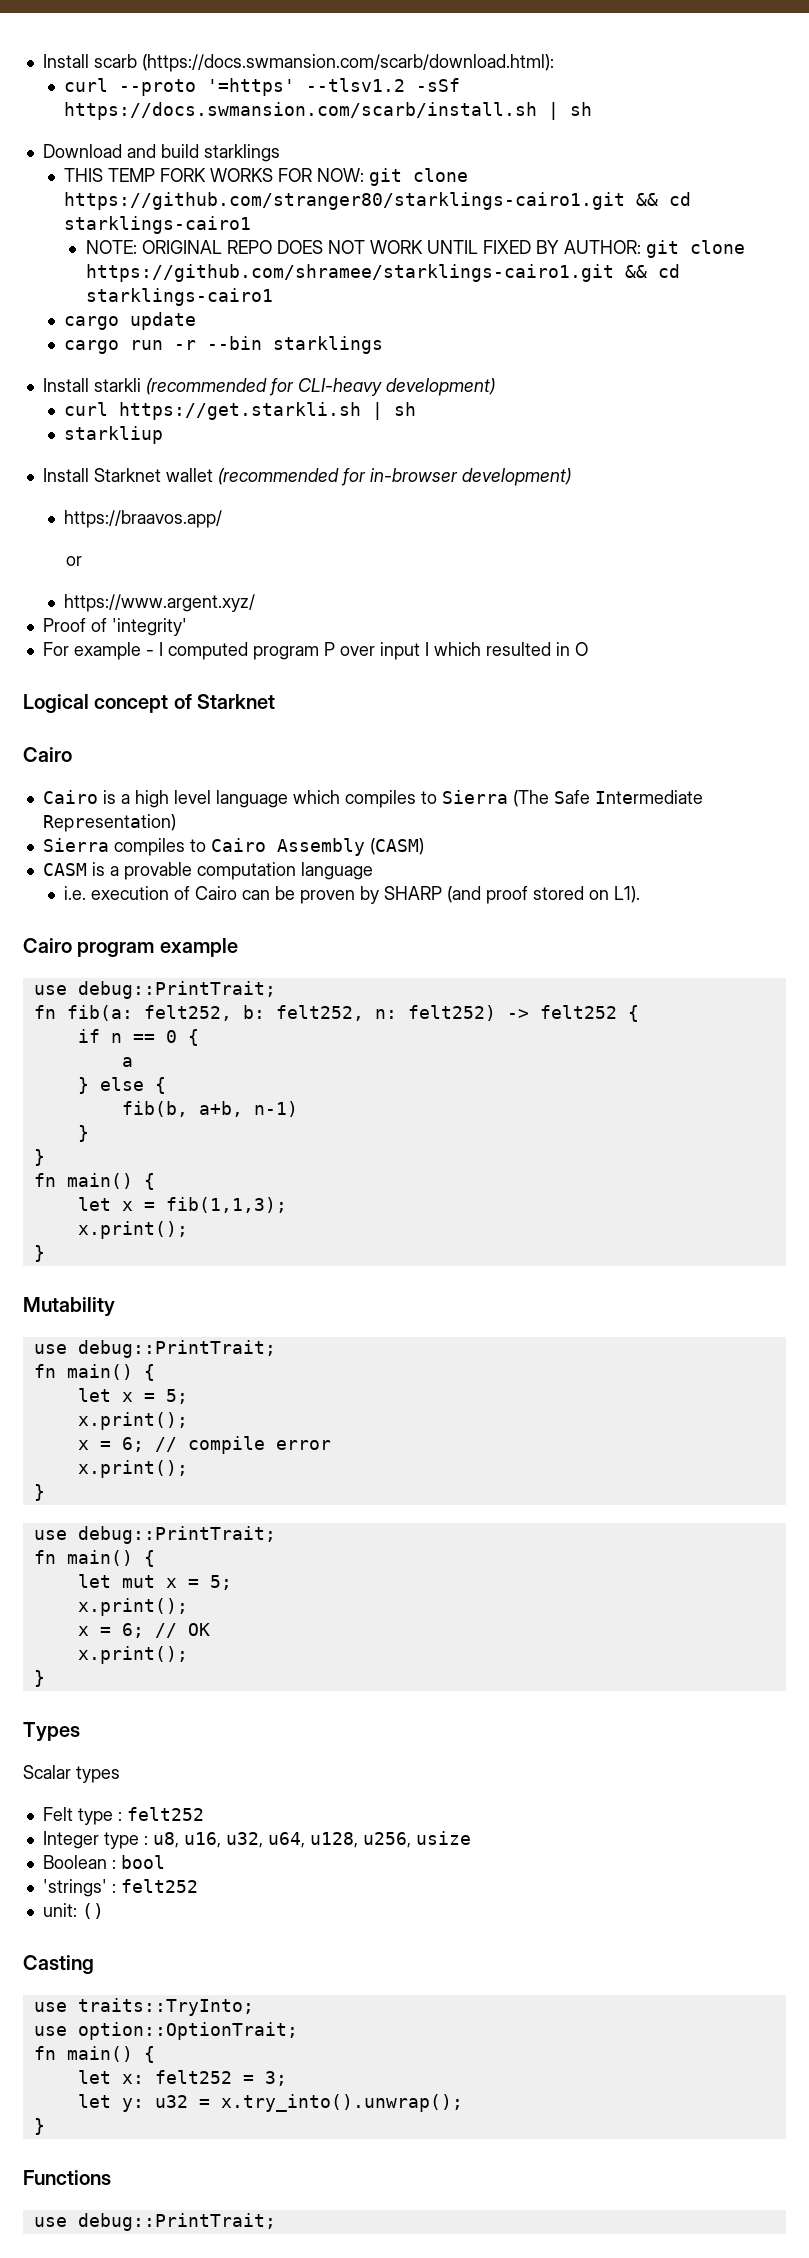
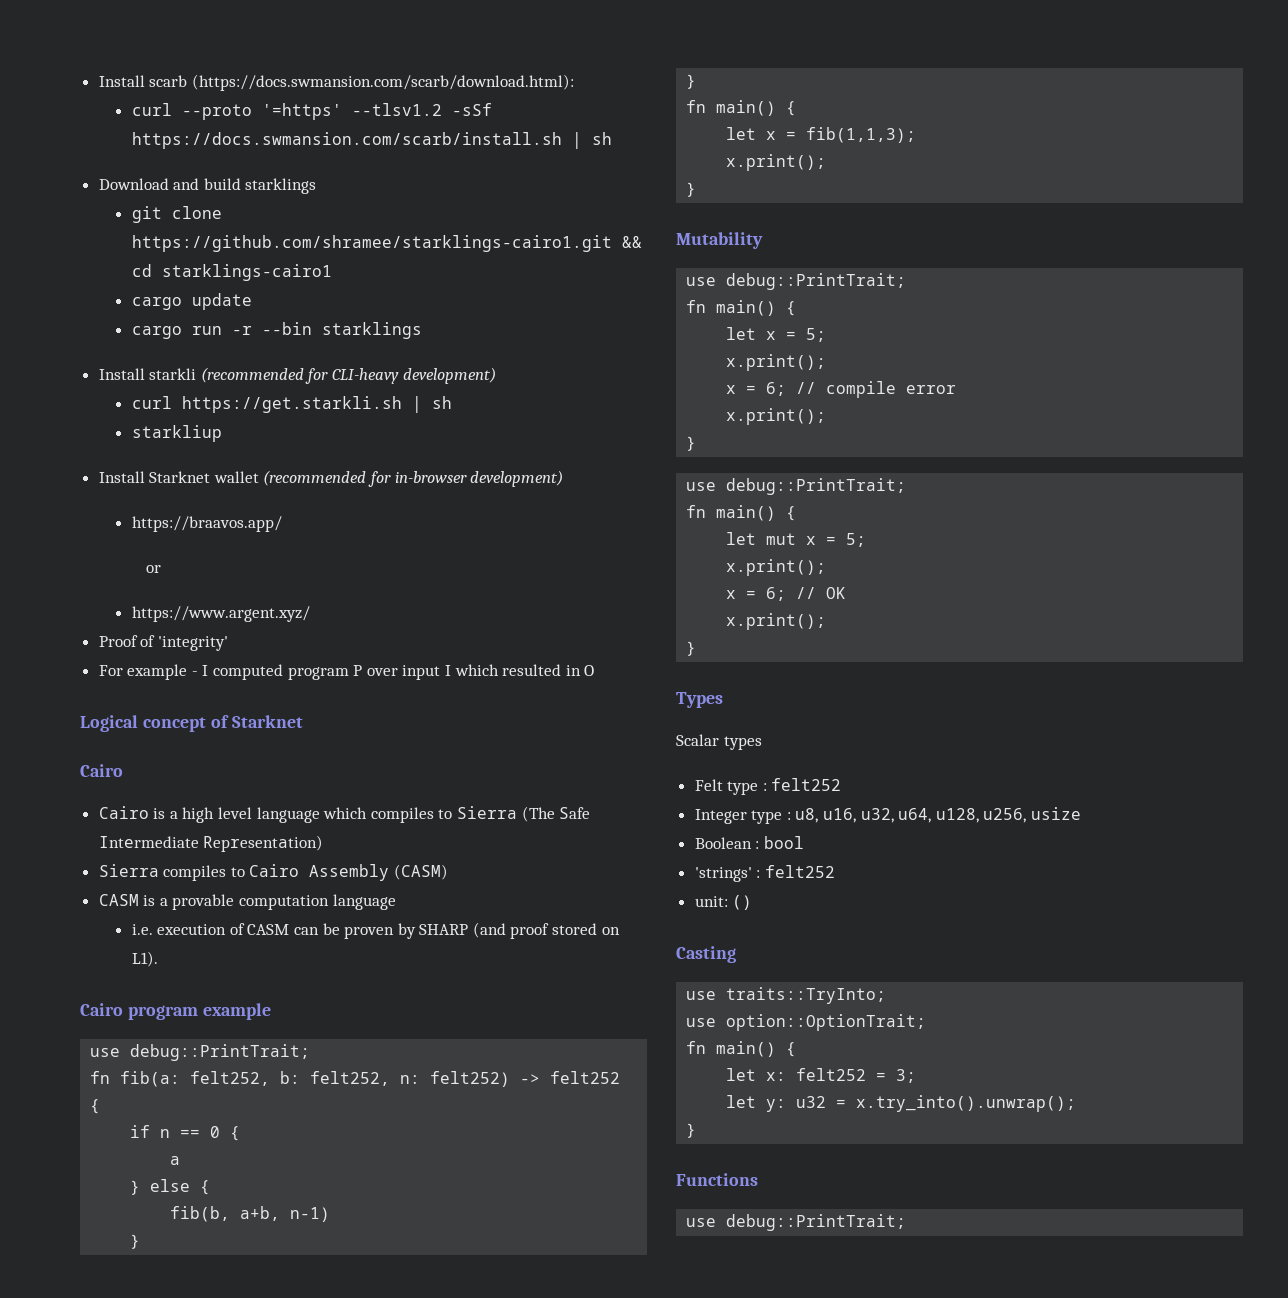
- THIS TEMP FORK WORKS FOR NOW: git clone https://github.com/stranger80/starklings-cairo1.git && cd starklings-cairo1
- NOTE: ORIGINAL REPO DOES NOT WORK UNTIL FIXED BY AUTHOR: git clone https://github.com/shramee/starklings-cairo1.git && cd starklings-cairo1
+ git clone https://github.com/shramee/starklings-cairo1.git && cd starklings-cairo1
- i.e. execution of Cairo can be proven by SHARP (and proof stored on L1).
+ i.e. execution of CASM can be proven by SHARP (and proof stored on L1).

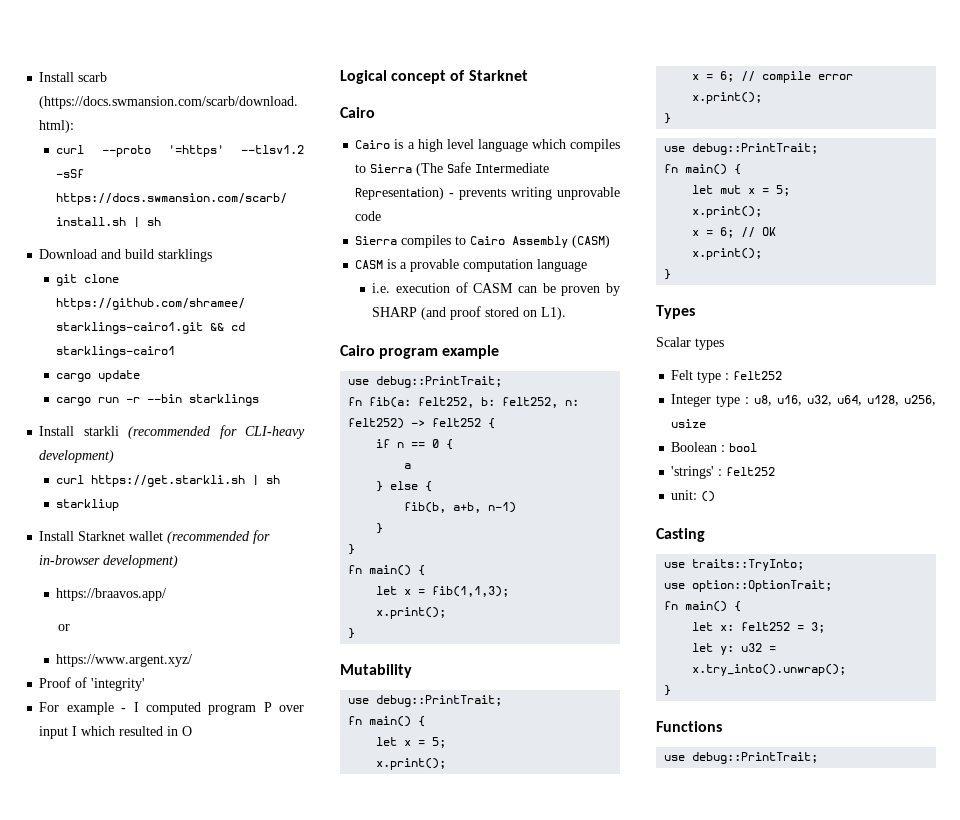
- Cairo is a high level language which compiles to Sierra (The Safe Intermediate Representation)
+ Cairo is a high level language which compiles to Sierra (The Safe Intermediate Representation) - prevents writing unprovable code

